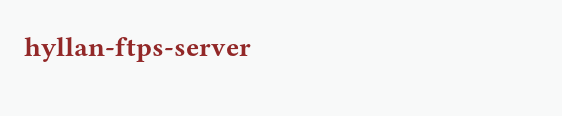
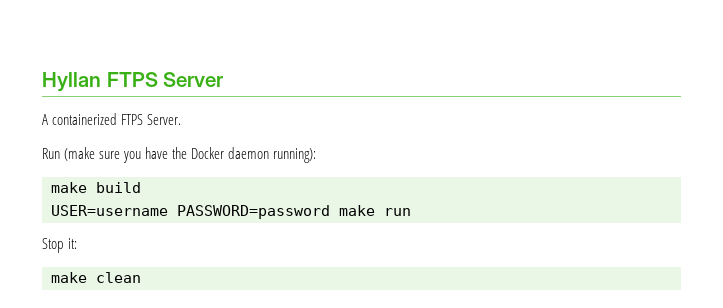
- hyllan-ftps-server
+ Hyllan FTPS Server
+ A containerized FTPS Server.
+ Run (make sure you have the Docker daemon running):
+ make build
+ USER=username PASSWORD=password make run
+ Stop it:
+ make clean

